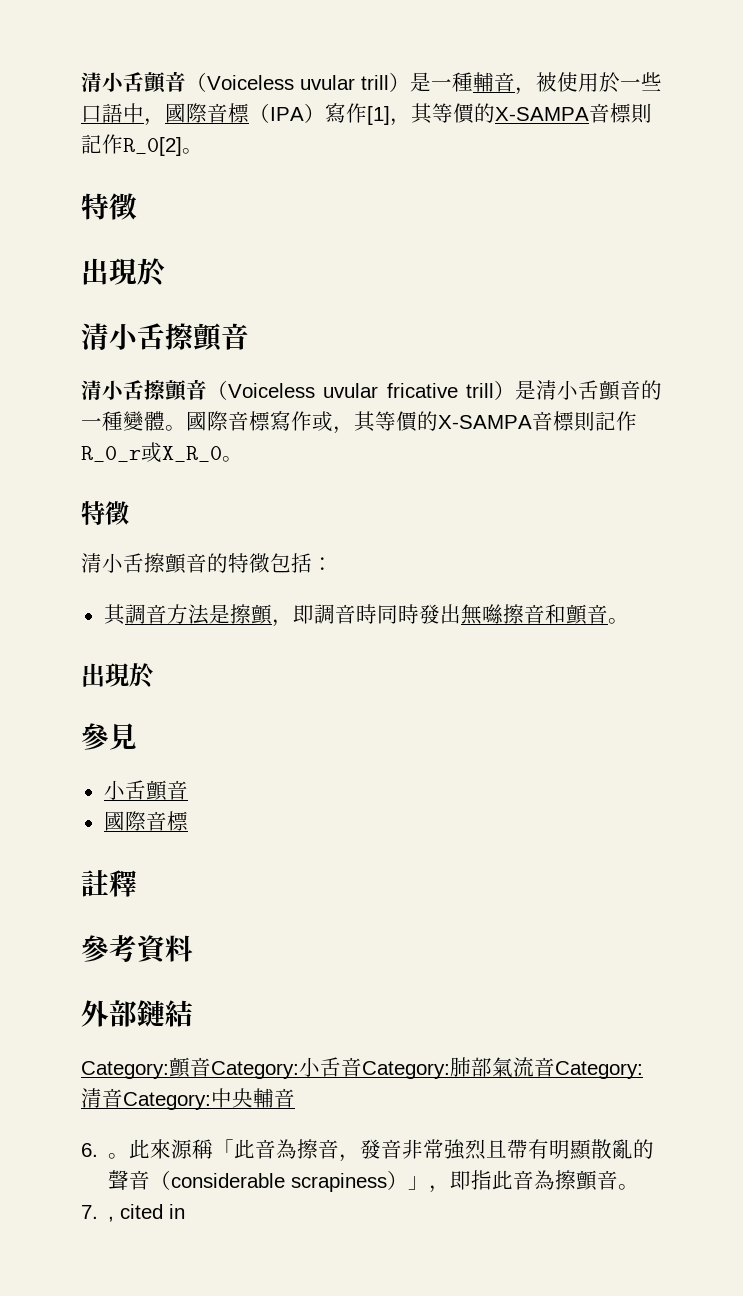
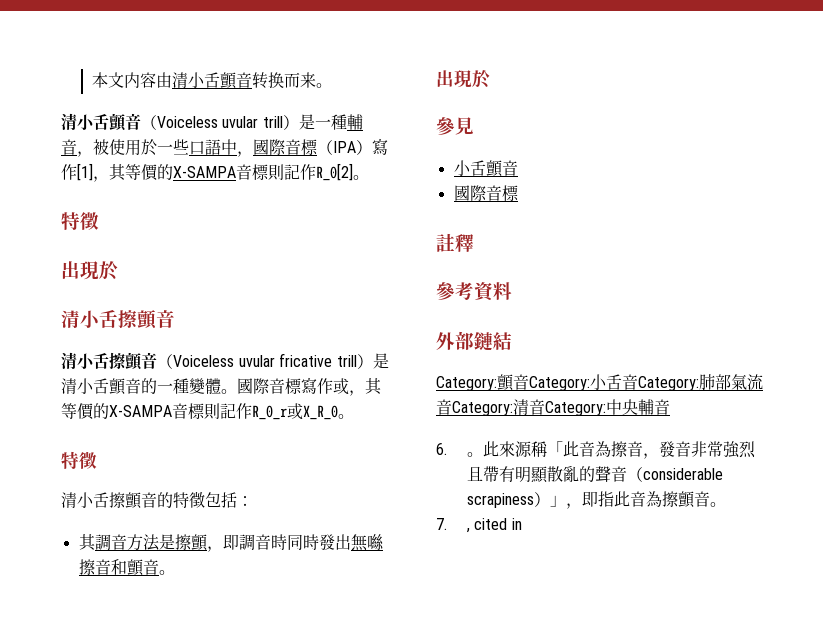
+ 本文内容由清小舌顫音转换而来。

